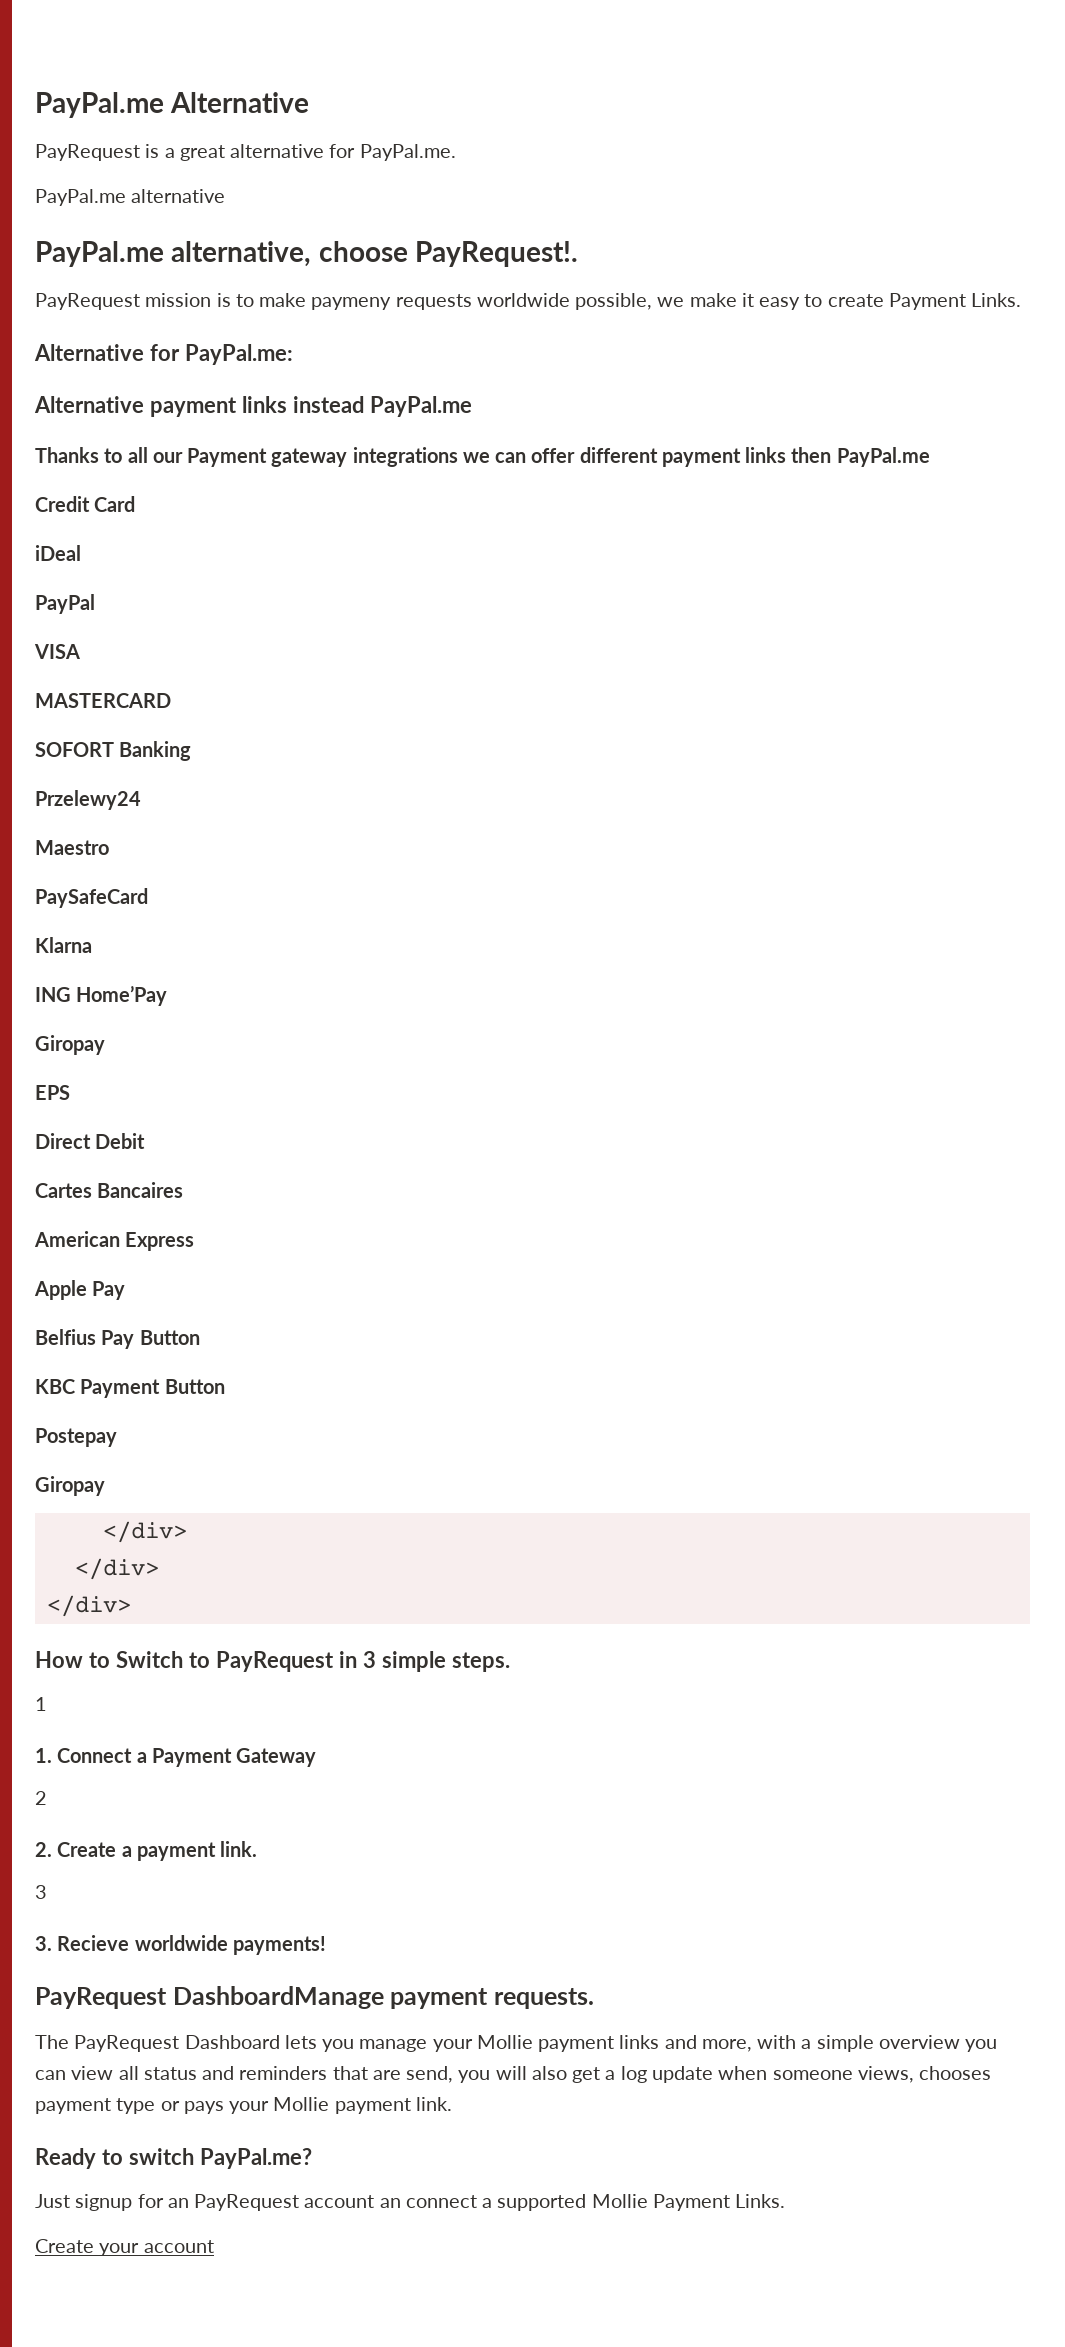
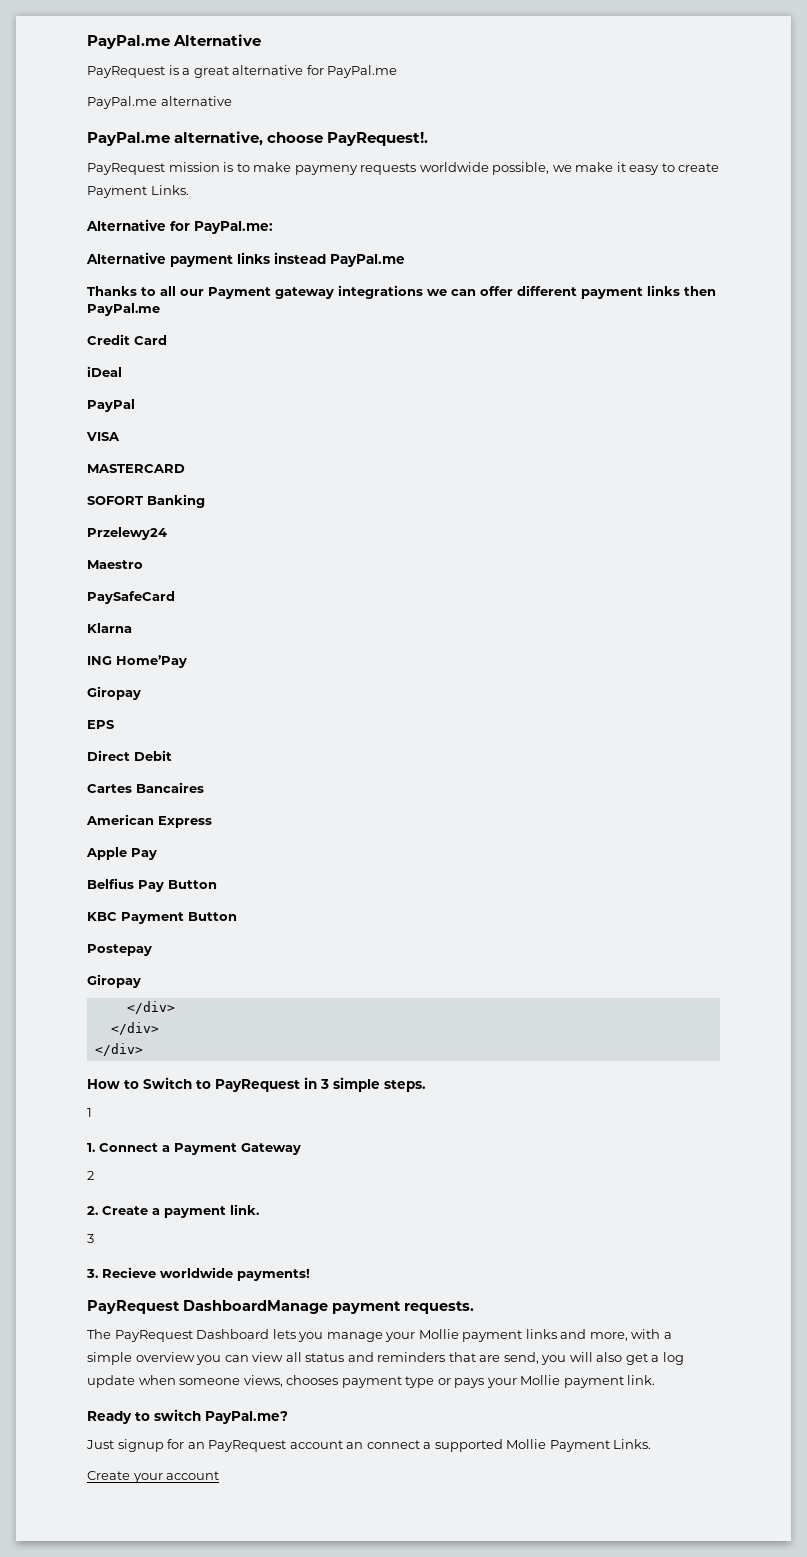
- PayRequest is a great alternative for PayPal.me.
+ PayRequest is a great alternative for PayPal.me

